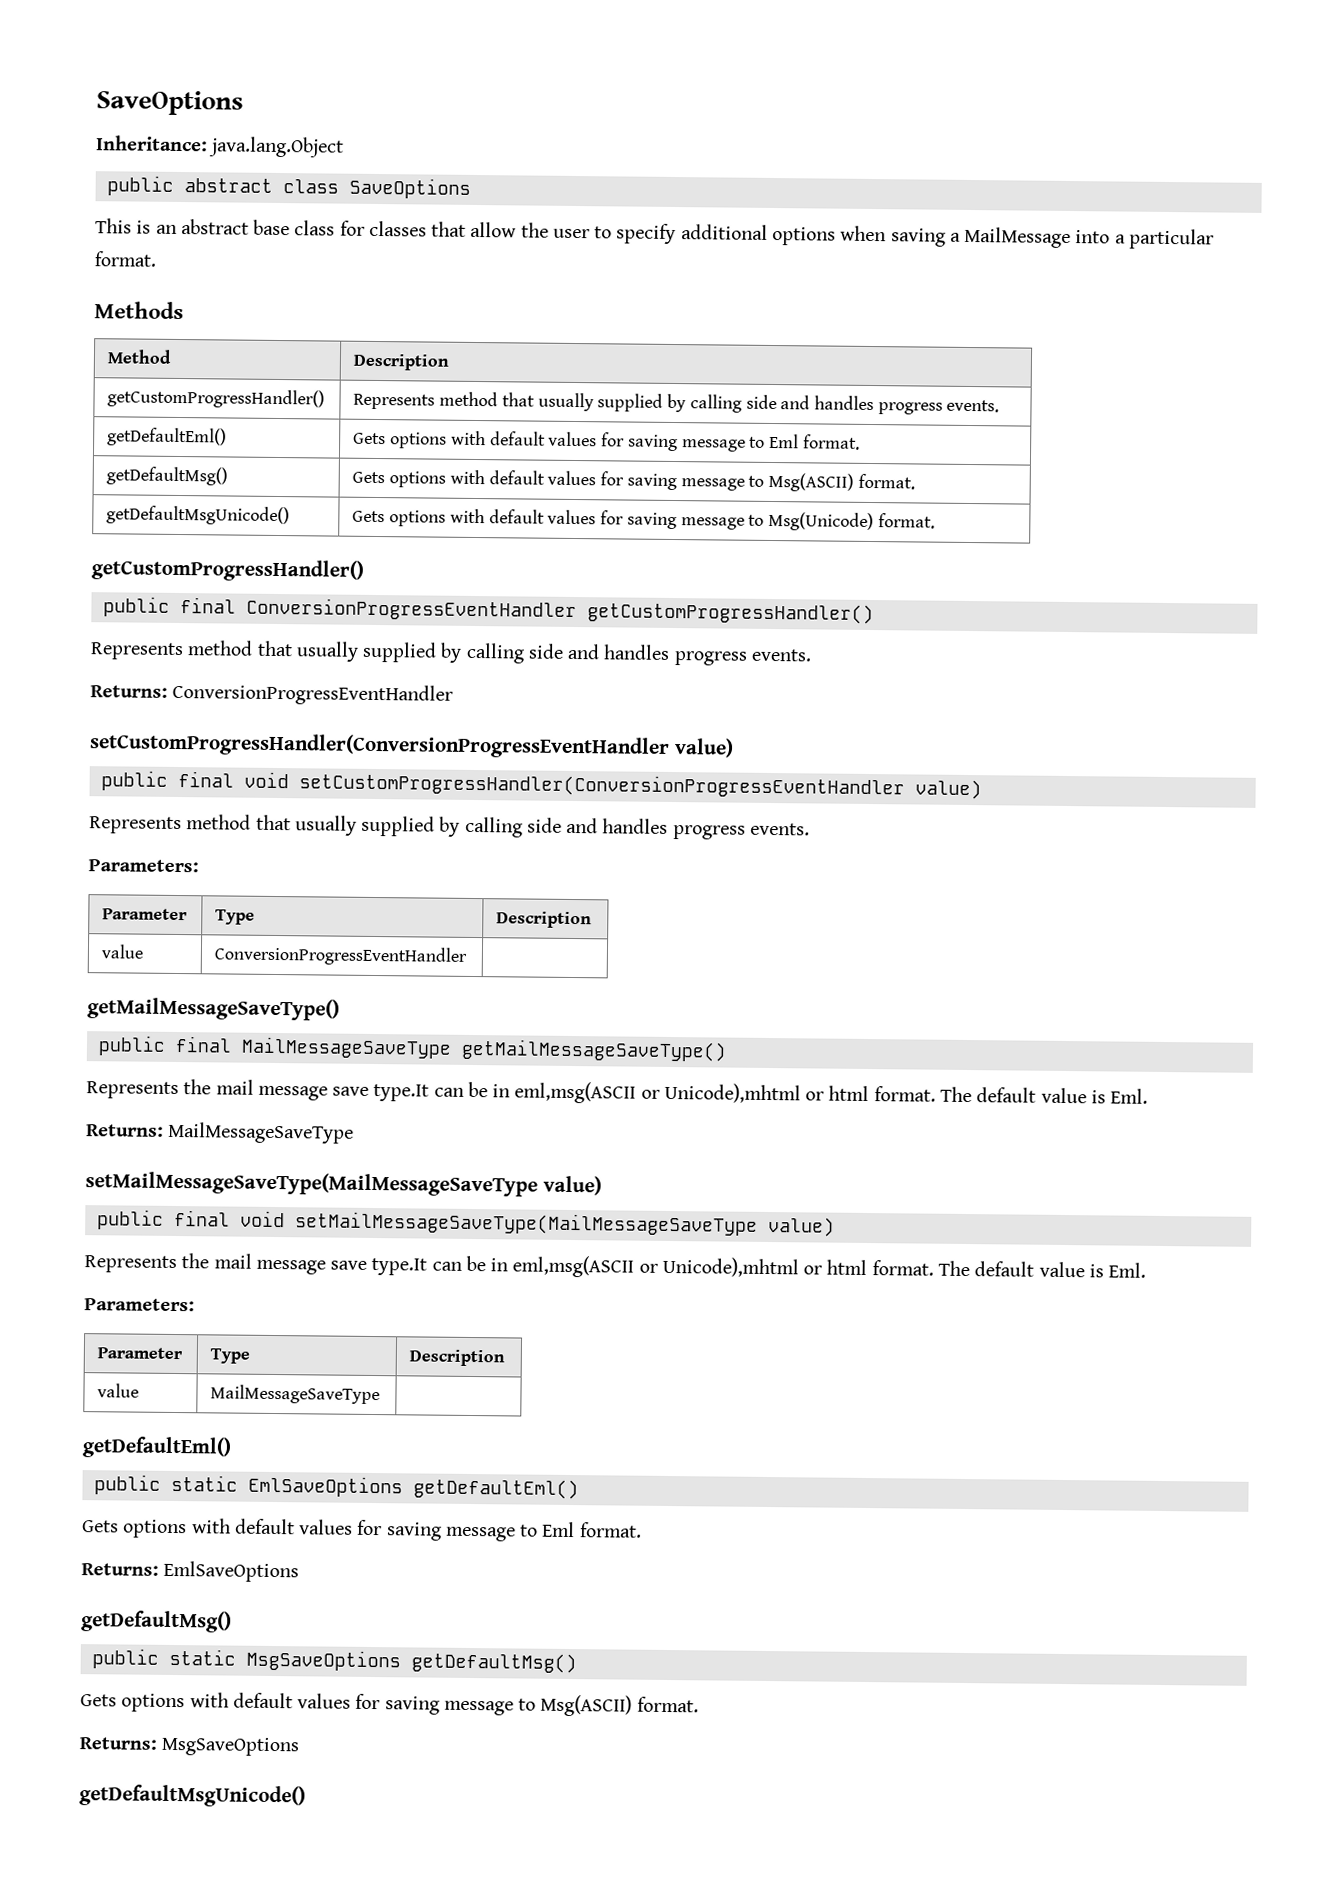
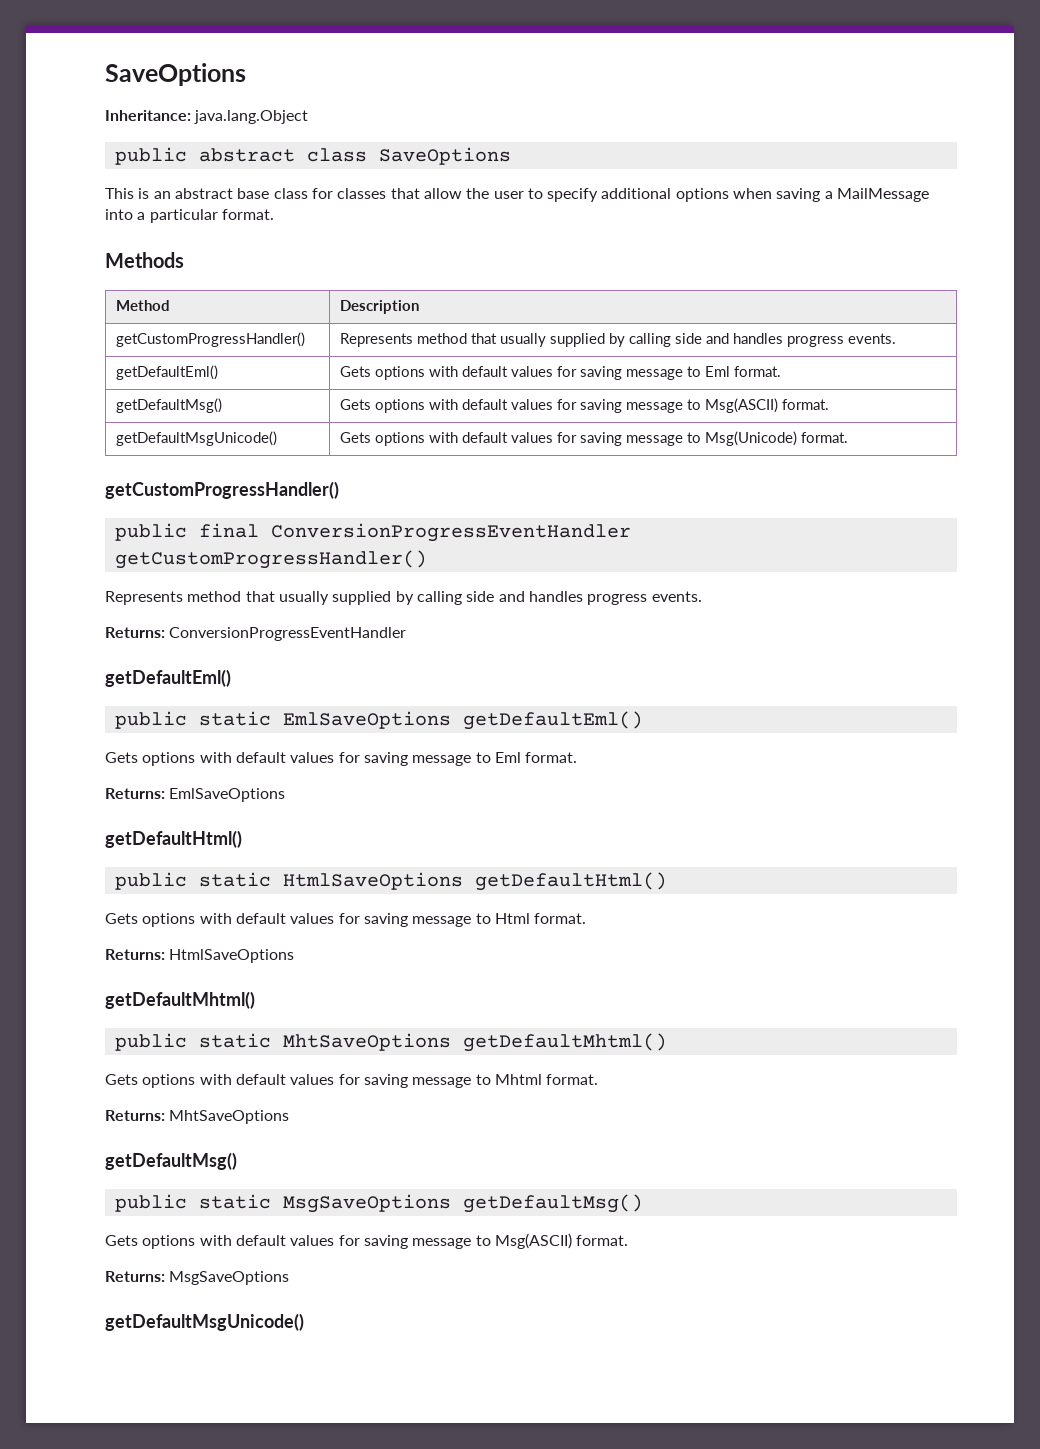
  Returns: ConversionProgressEventHandler
- setCustomProgressHandler(ConversionProgressEventHandler value)
- public final void setCustomProgressHandler(ConversionProgressEventHandler value)
- Represents method that usually supplied by calling side and handles progress events.
- Parameters:
- Parameter | Type | Description
- value | ConversionProgressEventHandler |
- getMailMessageSaveType()
- public final MailMessageSaveType getMailMessageSaveType()
- Represents the mail message save type.It can be in eml,msg(ASCII or Unicode),mhtml or html format. The default value is Eml.
- Returns: MailMessageSaveType
- setMailMessageSaveType(MailMessageSaveType value)
- public final void setMailMessageSaveType(MailMessageSaveType value)
- Represents the mail message save type.It can be in eml,msg(ASCII or Unicode),mhtml or html format. The default value is Eml.
- Parameters:
- Parameter | Type | Description
- value | MailMessageSaveType |
  Returns: EmlSaveOptions
+ getDefaultHtml()
+ public static HtmlSaveOptions getDefaultHtml()
+ Gets options with default values for saving message to Html format.
+ Returns: HtmlSaveOptions
+ getDefaultMhtml()
+ public static MhtSaveOptions getDefaultMhtml()
+ Gets options with default values for saving message to Mhtml format.
+ Returns: MhtSaveOptions

